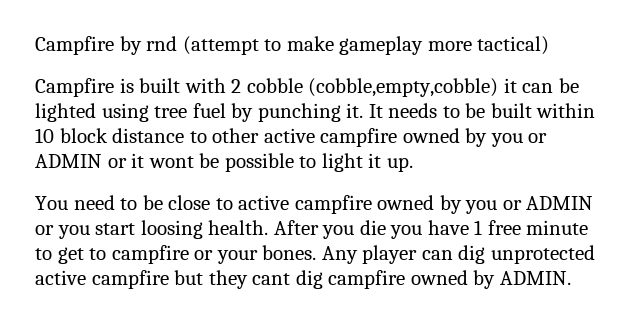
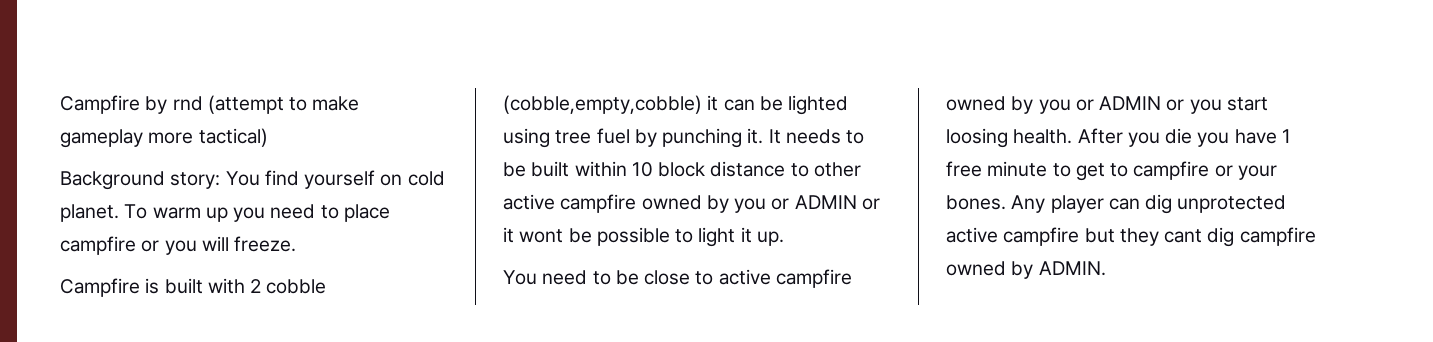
+ Background story: You find yourself on cold planet. To warm up you need to place campfire or you will freeze.

